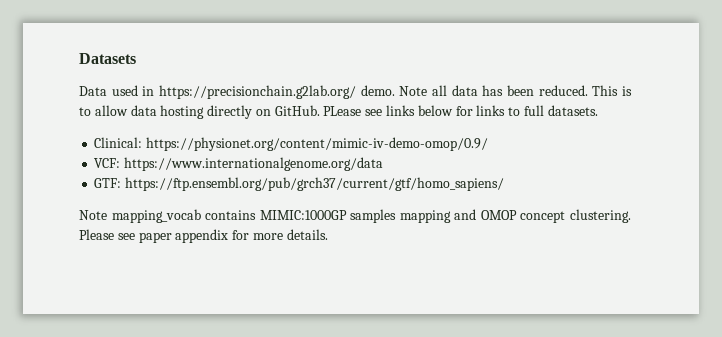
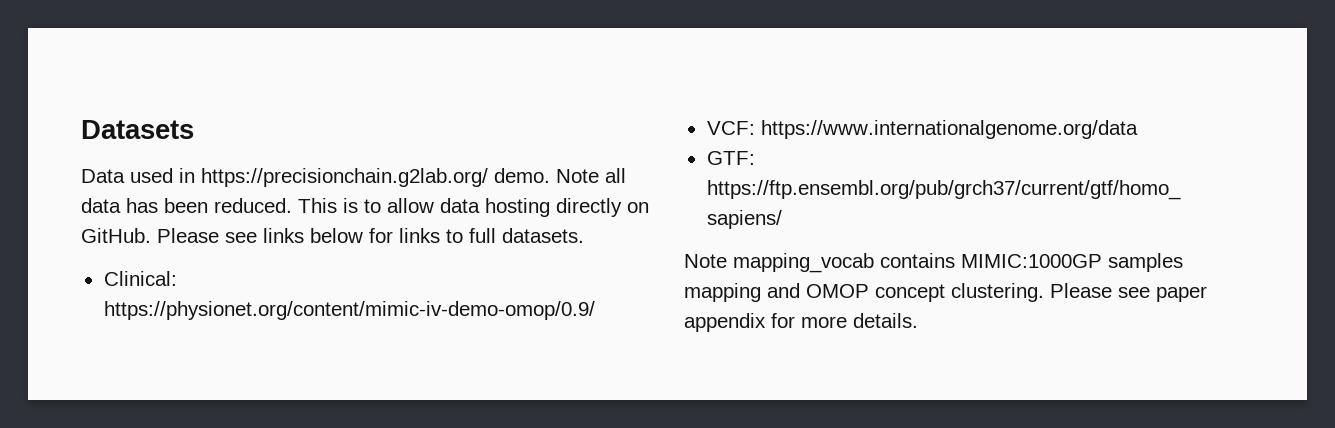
- PLease see links below for links to full datasets.
+ Please see links below for links to full datasets.

